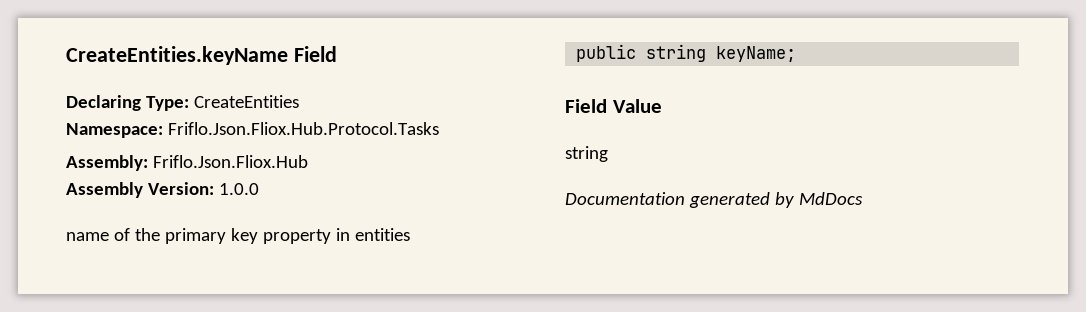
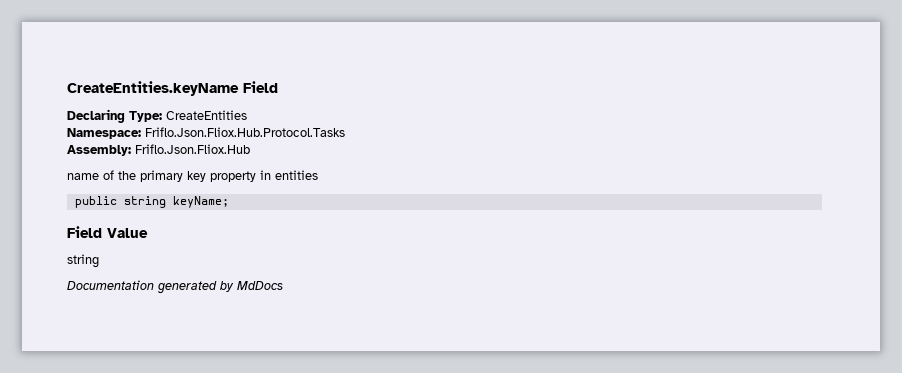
- Assembly Version: 1.0.0

